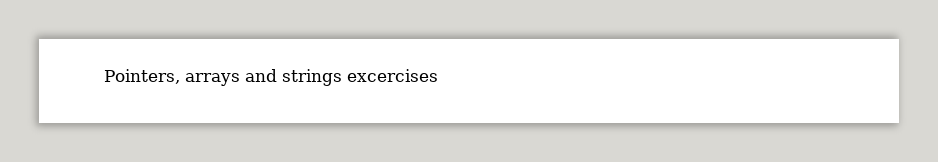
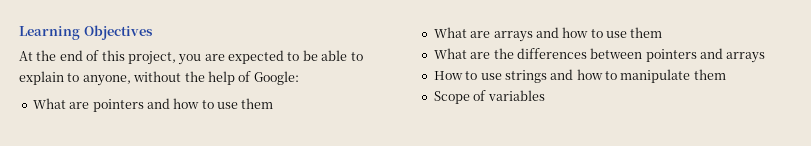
- Pointers, arrays and strings excercises
+ Learning Objectives
+ At the end of this project, you are expected to be able to explain to anyone, without the help of Google:
+ What are pointers and how to use them
+ What are arrays and how to use them
+ What are the differences between pointers and arrays
+ How to use strings and how to manipulate them
+ Scope of variables

